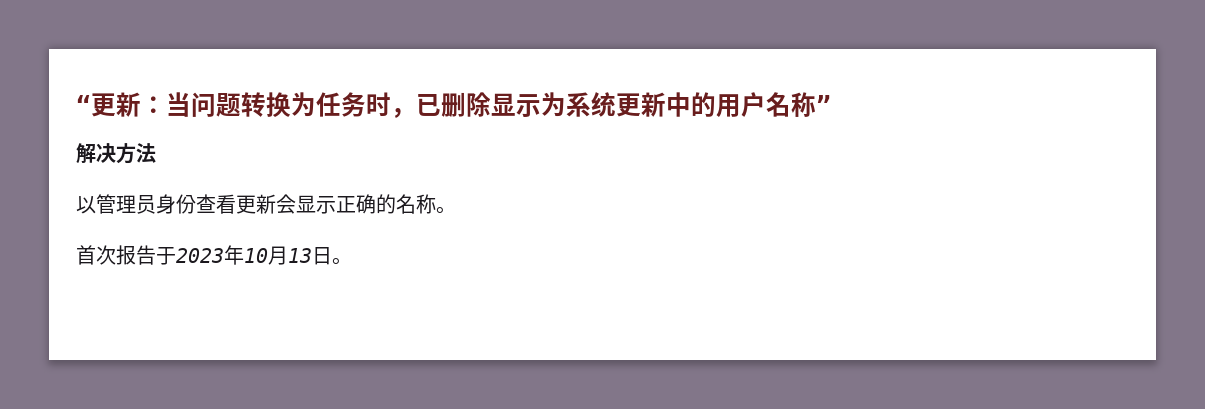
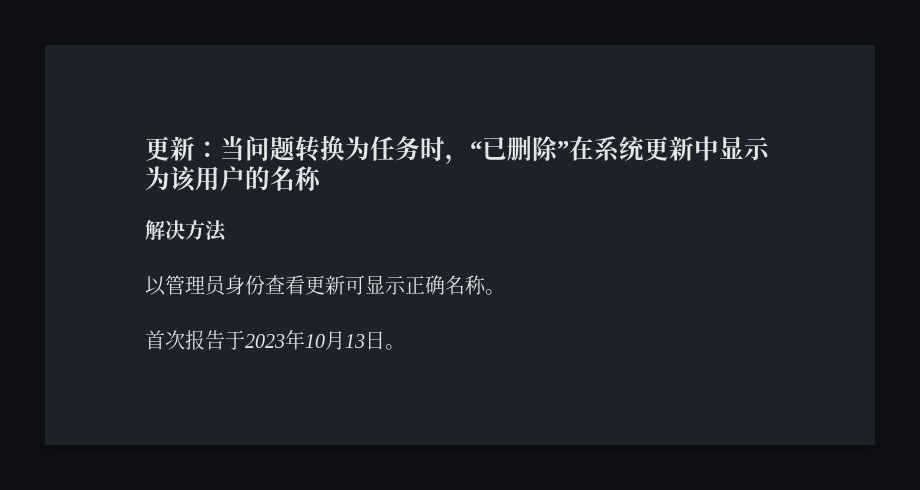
- “更新：当问题转换为任务时，已删除显示为系统更新中的用户名称”
+ 更新：当问题转换为任务时，“已删除”在系统更新中显示为该用户的名称
- 以管理员身份查看更新会显示正确的名称。
+ 以管理员身份查看更新可显示正确名称。

